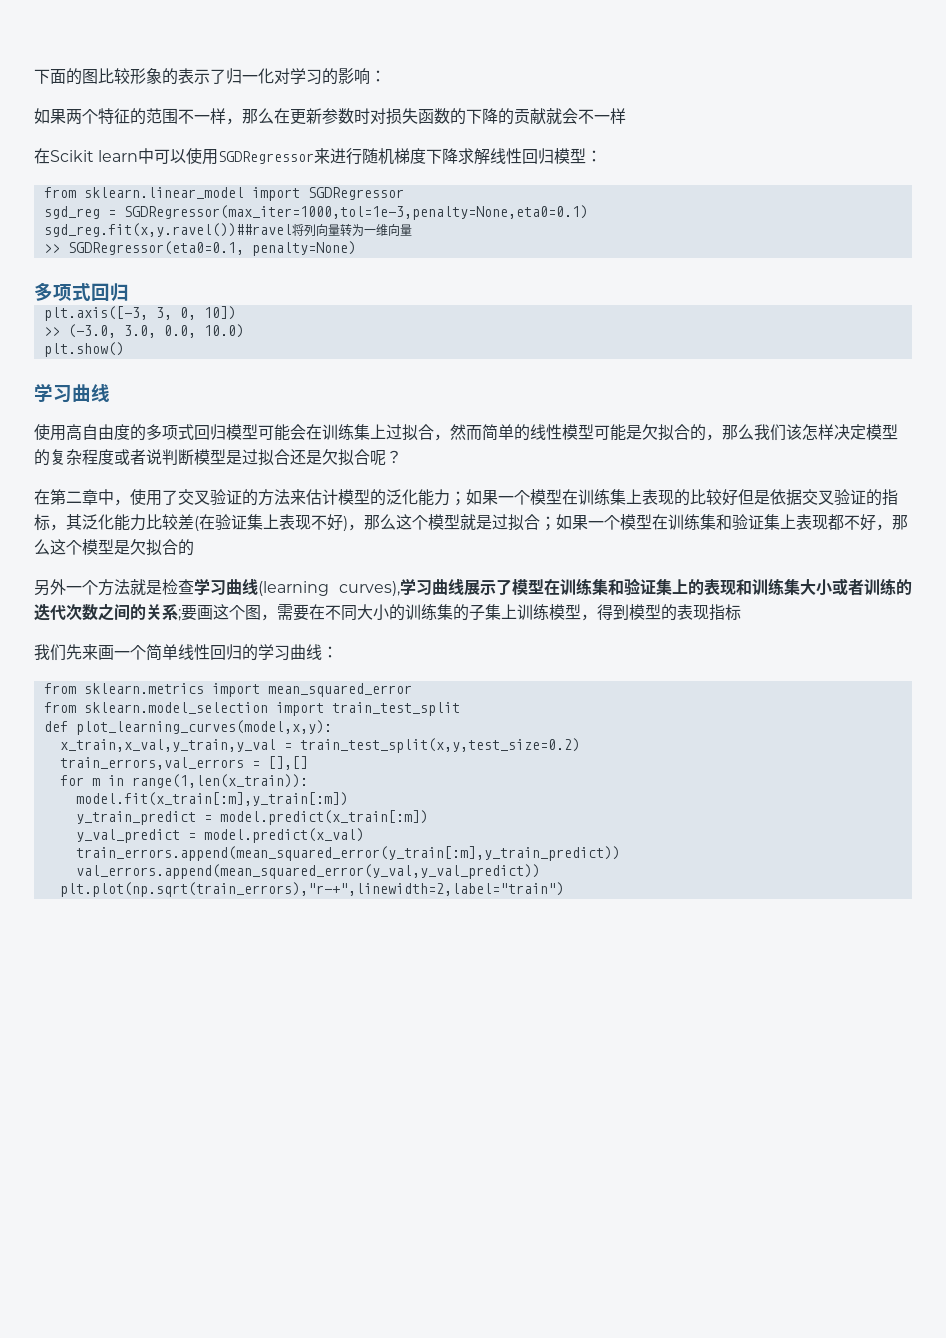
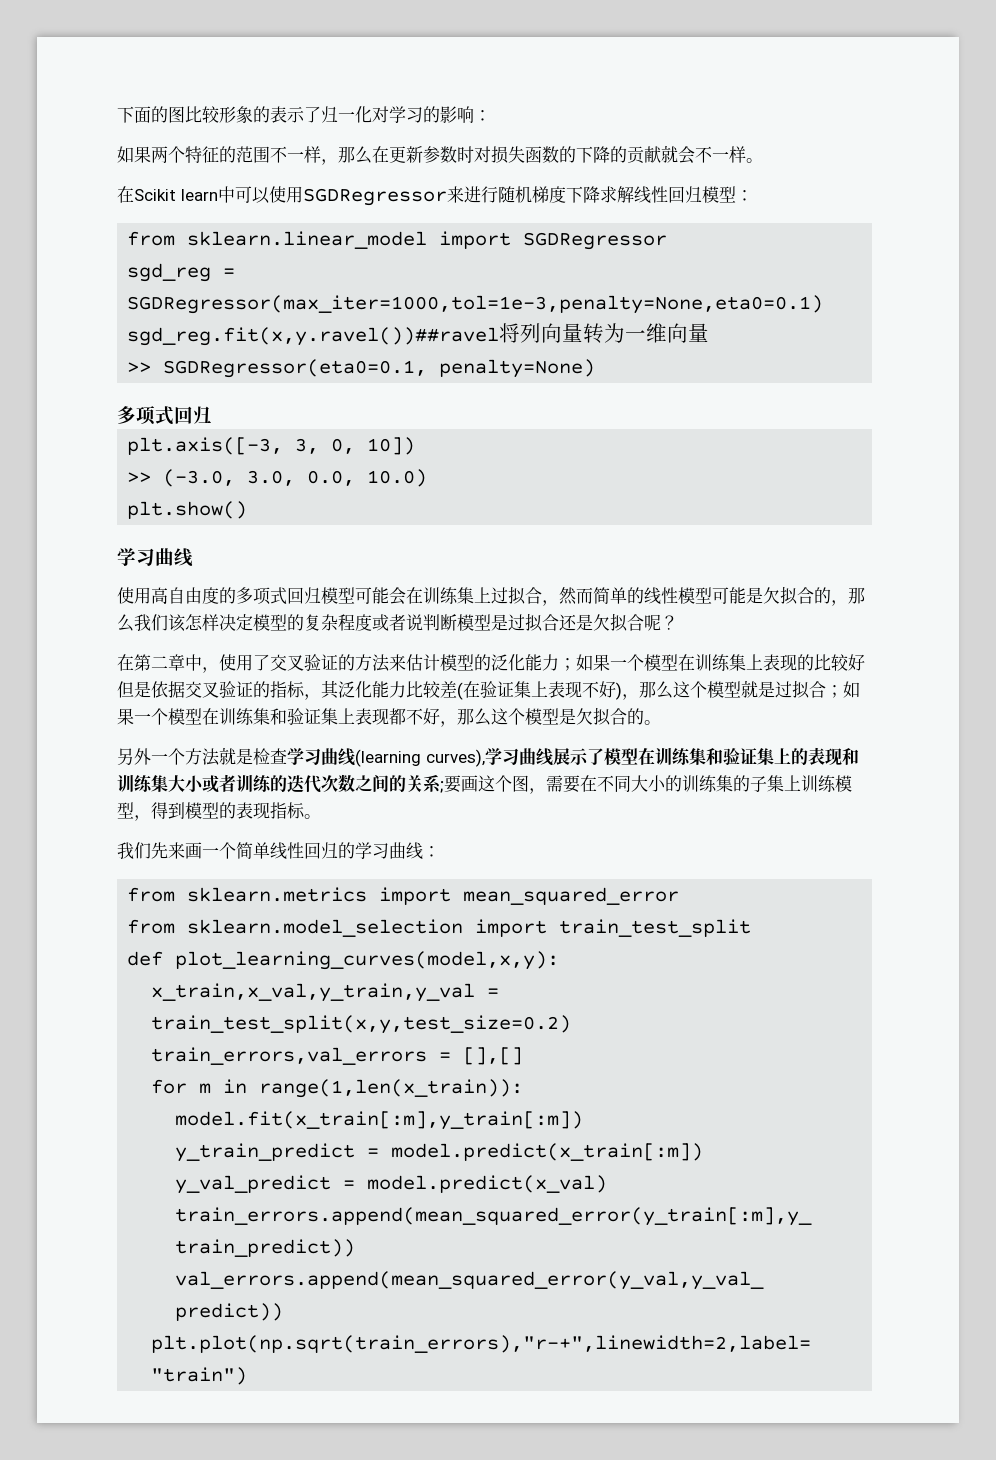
- 如果两个特征的范围不一样，那么在更新参数时对损失函数的下降的贡献就会不一样
+ 如果两个特征的范围不一样，那么在更新参数时对损失函数的下降的贡献就会不一样。
- 如果一个模型在训练集和验证集上表现都不好，那么这个模型是欠拟合的
+ 如果一个模型在训练集和验证集上表现都不好，那么这个模型是欠拟合的。
- 另外一个方法就是检查学习曲线(learning curves),学习曲线展示了模型在训练集和验证集上的表现和训练集大小或者训练的迭代次数之间的关系;要画这个图，需要在不同大小的训练集的子集上训练模型，得到模型的表现指标
+ 另外一个方法就是检查学习曲线(learning curves),学习曲线展示了模型在训练集和验证集上的表现和训练集大小或者训练的迭代次数之间的关系;要画这个图，需要在不同大小的训练集的子集上训练模型，得到模型的表现指标。

